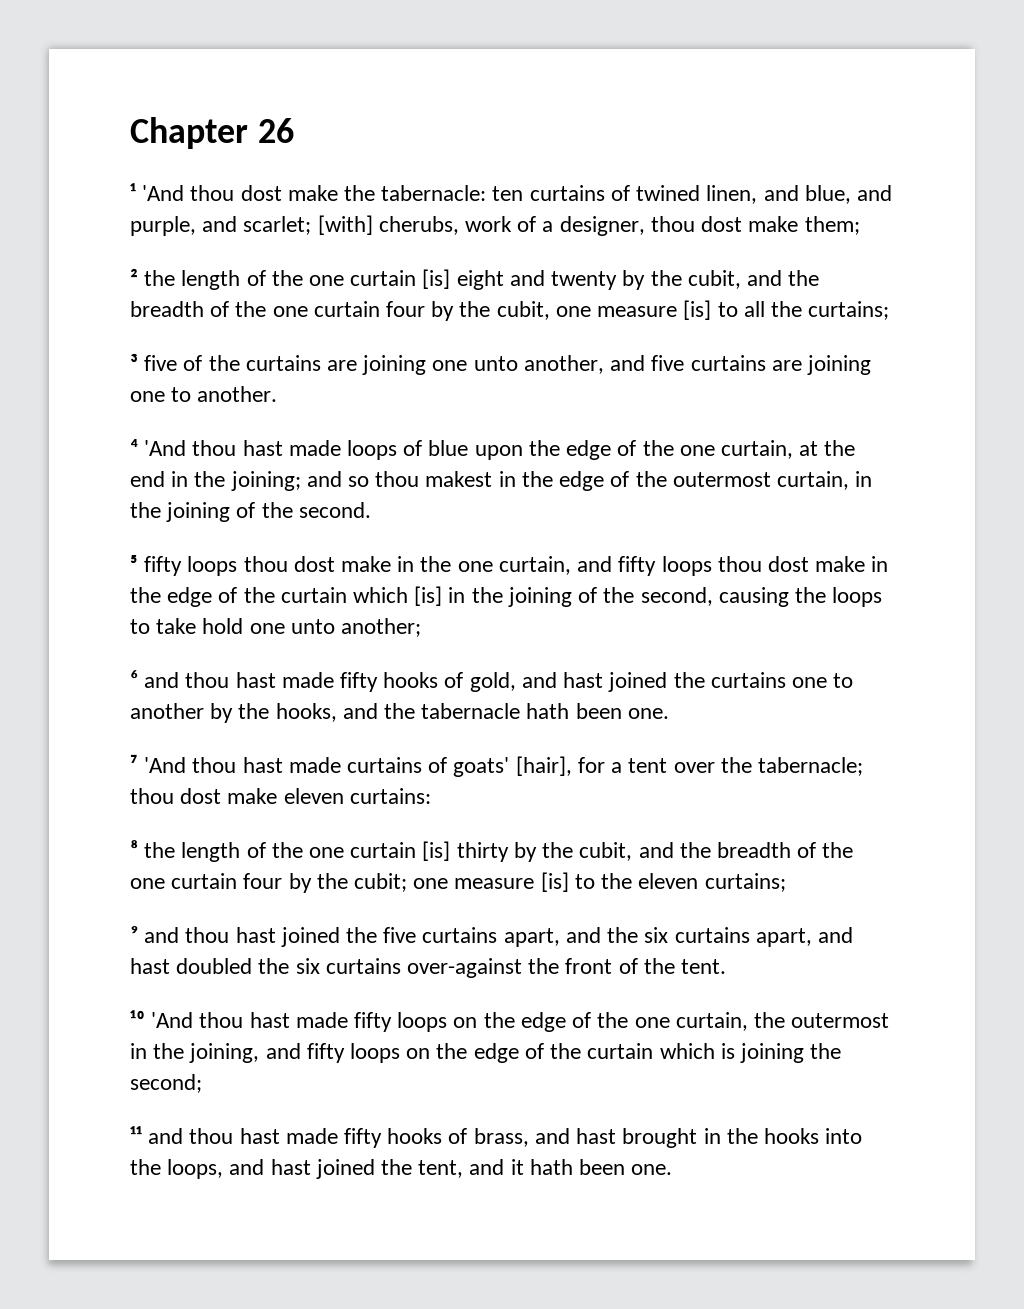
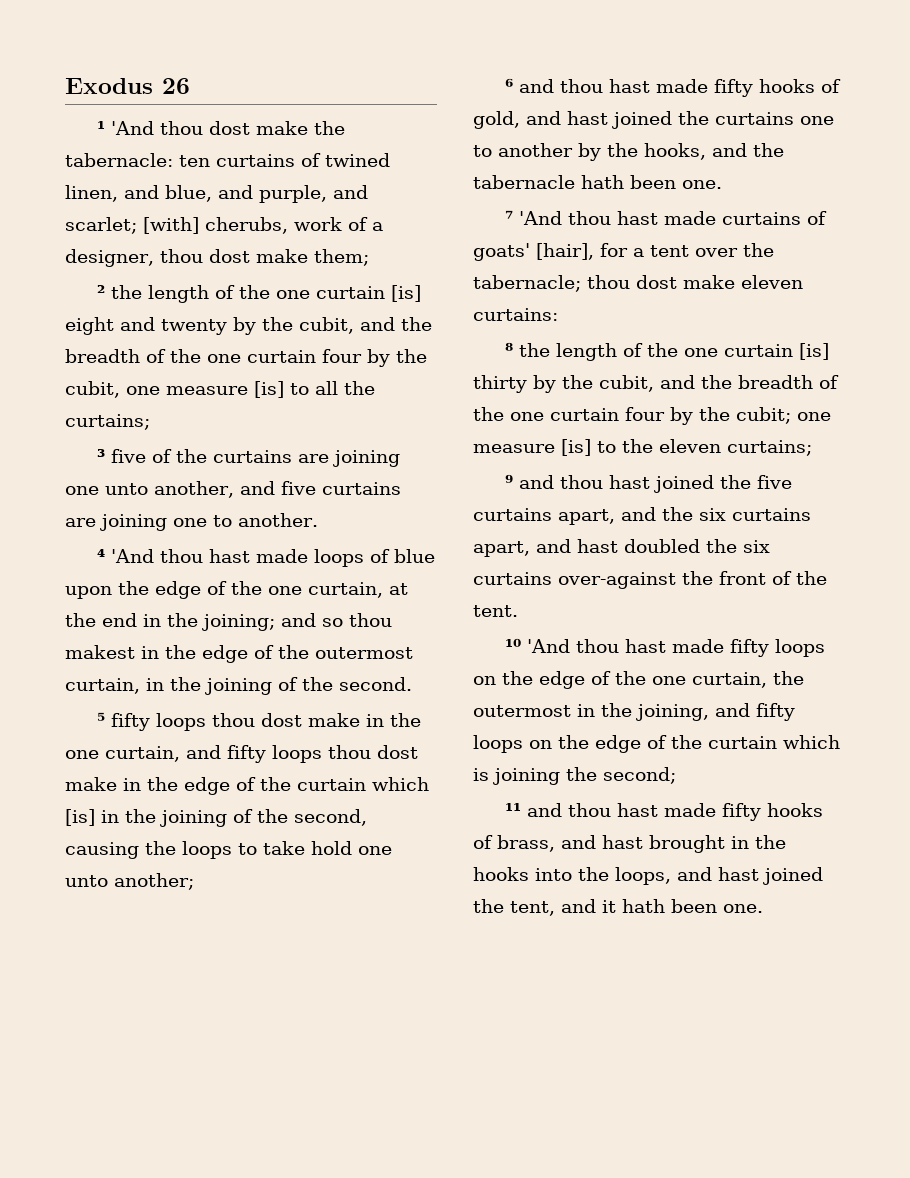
- Chapter 26
+ Exodus 26

